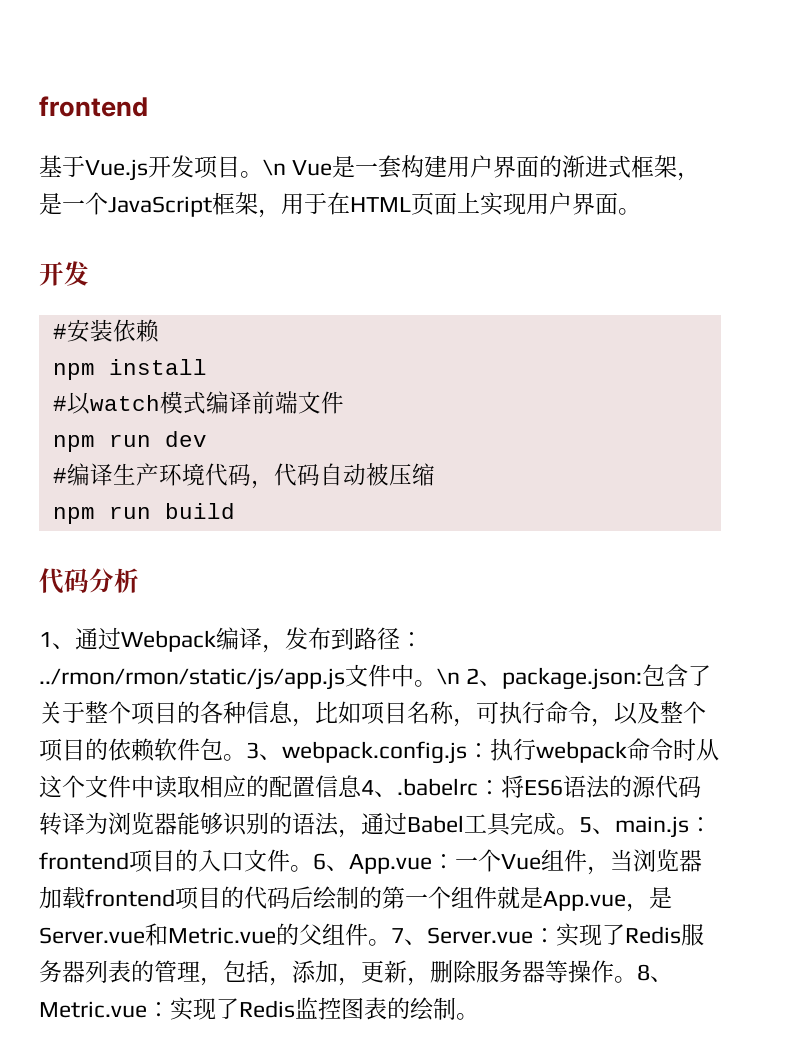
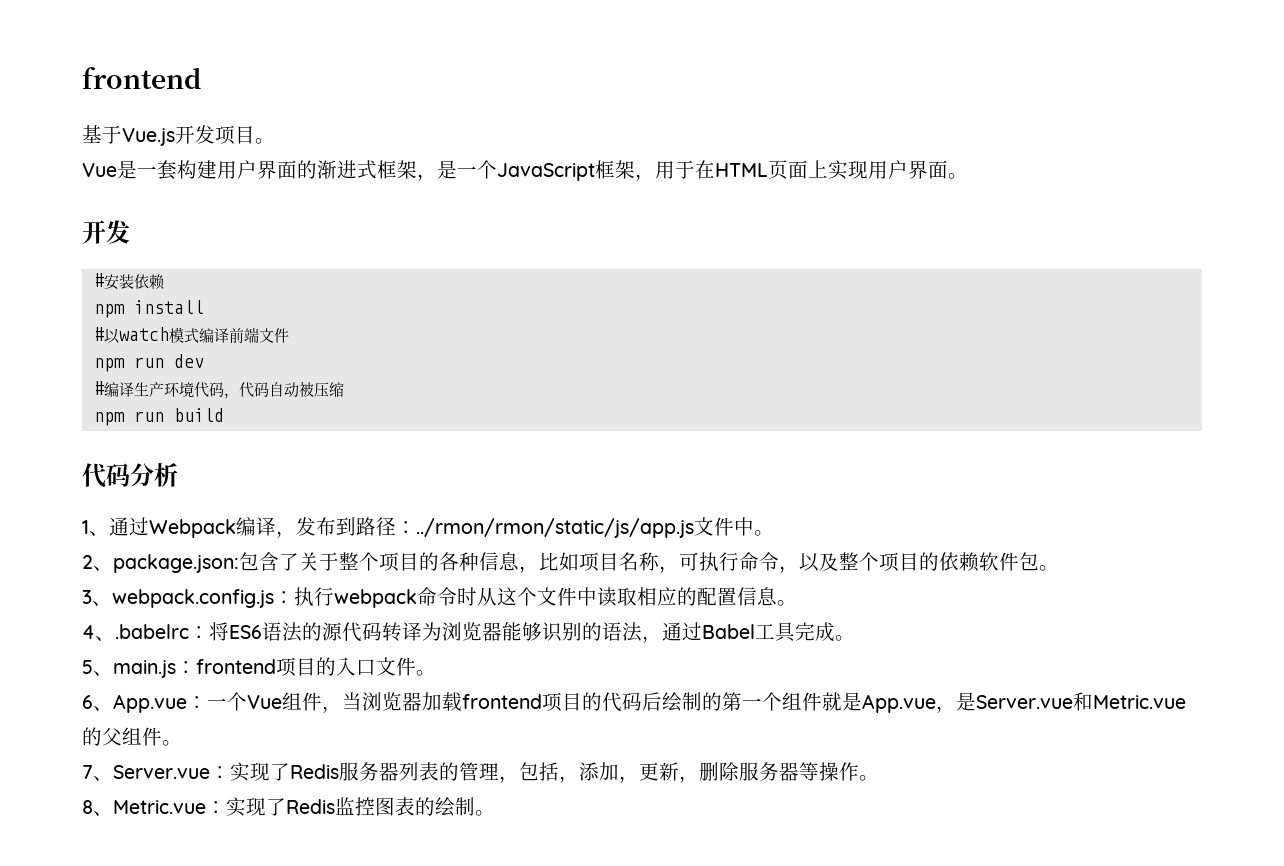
- 基于Vue.js开发项目。\n Vue是一套构建用户界面的渐进式框架，是一个JavaScript框架，用于在HTML页面上实现用户界面。
+ 基于Vue.js开发项目。
+ Vue是一套构建用户界面的渐进式框架，是一个JavaScript框架，用于在HTML页面上实现用户界面。
- ../rmon/rmon/static/js/app.js文件中。\n 2、package.json:
+ ../rmon/rmon/static/js/app.js文件中。
+ 2、package.json:
- 包含了关于整个项目的各种信息，比如项目名称，可执行命令，以及整个项目的依赖软件包。3、webpack.config.js：
+ 包含了关于整个项目的各种信息，比如项目名称，可执行命令，以及整个项目的依赖软件包。
+ 3、webpack.config.js：
- 执行webpack命令时从这个文件中读取相应的配置信息4、.babelrc：
+ 执行webpack命令时从这个文件中读取相应的配置信息。
+ 4、.babelrc：
- 将ES6语法的源代码转译为浏览器能够识别的语法，通过Babel工具完成。5、main.js：
+ 将ES6语法的源代码转译为浏览器能够识别的语法，通过Babel工具完成。
+ 5、main.js：
- frontend项目的入口文件。6、App.vue：
+ frontend项目的入口文件。
+ 6、App.vue：
- 一个Vue组件，当浏览器加载frontend项目的代码后绘制的第一个组件就是App.vue，是Server.vue和Metric.vue的父组件。7、Server.vue：
+ 一个Vue组件，当浏览器加载frontend项目的代码后绘制的第一个组件就是App.vue，是Server.vue和Metric.vue的父组件。
+ 7、Server.vue：
- 实现了Redis服务器列表的管理，包括，添加，更新，删除服务器等操作。8、Metric.vue：
+ 实现了Redis服务器列表的管理，包括，添加，更新，删除服务器等操作。
+ 8、Metric.vue：

